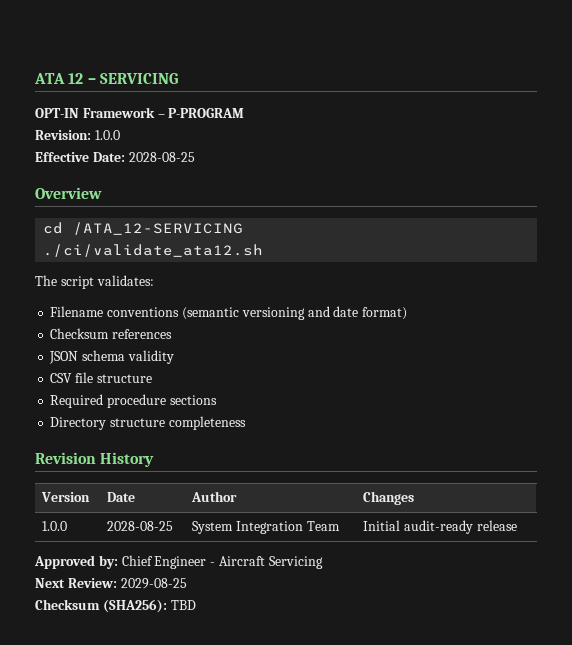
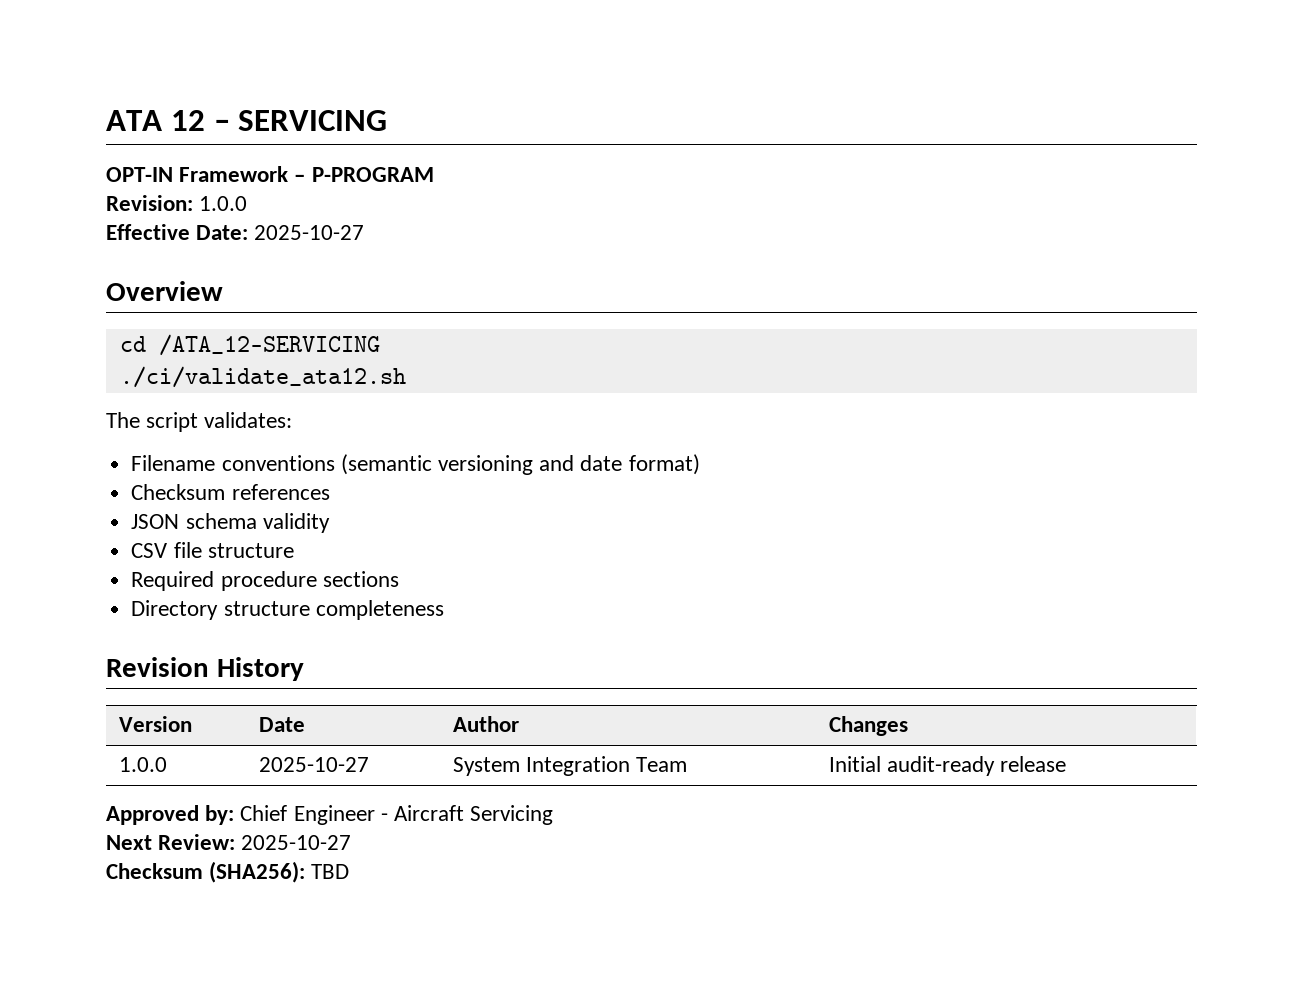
- Effective Date: 2028-08-25
+ Effective Date: 2025-10-27
- 1.0.0 | 2028-08-25 | System Integration Team | Initial audit-ready release
+ 1.0.0 | 2025-10-27 | System Integration Team | Initial audit-ready release
- Next Review: 2029-08-25
+ Next Review: 2025-10-27

